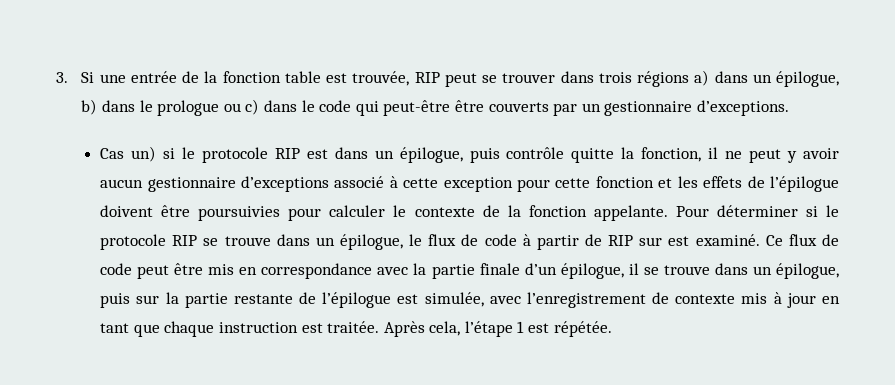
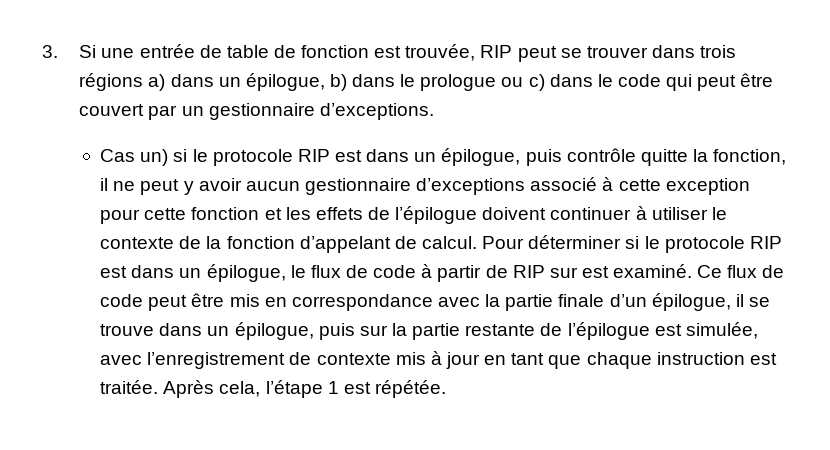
- 3. Si une entrée de la fonction table est trouvée, RIP peut se trouver dans trois régions a) dans un épilogue, b) dans le prologue ou c) dans le code qui peut-être être couverts par un gestionnaire d’exceptions.
+ 3. Si une entrée de table de fonction est trouvée, RIP peut se trouver dans trois régions a) dans un épilogue, b) dans le prologue ou c) dans le code qui peut être couvert par un gestionnaire d’exceptions.
- Cas un) si le protocole RIP est dans un épilogue, puis contrôle quitte la fonction, il ne peut y avoir aucun gestionnaire d’exceptions associé à cette exception pour cette fonction et les effets de l’épilogue doivent être poursuivies pour calculer le contexte de la fonction appelante.
+ Cas un) si le protocole RIP est dans un épilogue, puis contrôle quitte la fonction, il ne peut y avoir aucun gestionnaire d’exceptions associé à cette exception pour cette fonction et les effets de l’épilogue doivent continuer à utiliser le contexte de la fonction d’appelant de calcul.
- Pour déterminer si le protocole RIP se trouve dans un épilogue, le flux de code à partir de RIP sur est examiné.
+ Pour déterminer si le protocole RIP est dans un épilogue, le flux de code à partir de RIP sur est examiné.

